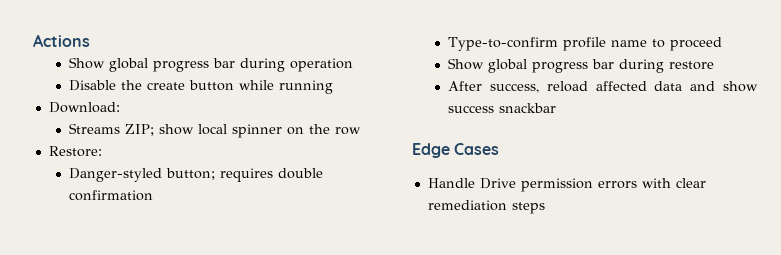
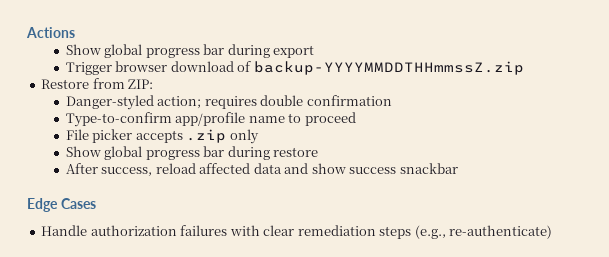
- Show global progress bar during operation
- Disable the create button while running
- Download:
- Streams ZIP; show local spinner on the row
- Restore:
+ Show global progress bar during export
+ Trigger browser download of backup-YYYYMMDDTHHmmssZ.zip
+ Restore from ZIP:
- Danger-styled button; requires double confirmation
+ Danger-styled action; requires double confirmation
- Type-to-confirm profile name to proceed
+ Type-to-confirm app/profile name to proceed
+ File picker accepts .zip only
- Handle Drive permission errors with clear remediation steps
+ Handle authorization failures with clear remediation steps (e.g., re-authenticate)

